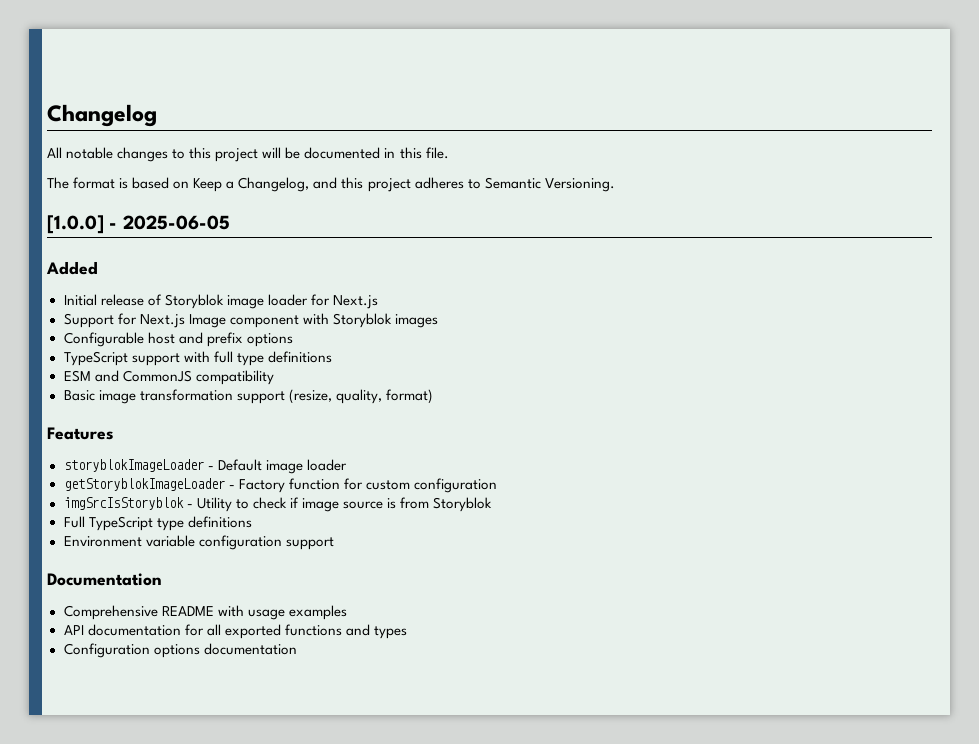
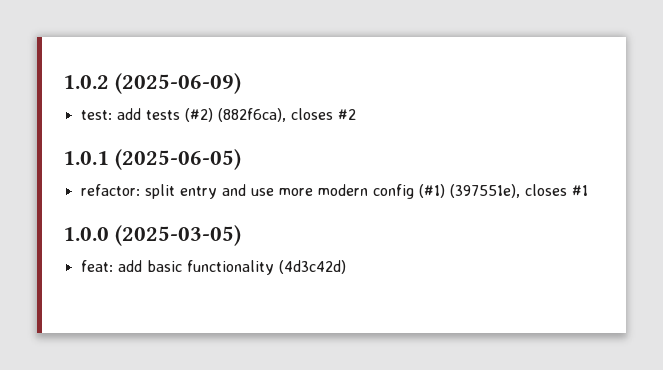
- Changelog
- All notable changes to this project will be documented in this file.
- The format is based on Keep a Changelog, and this project adheres to Semantic Versioning.
- [1.0.0] - 2025-06-05
- Added
- Initial release of Storyblok image loader for Next.js
- Support for Next.js Image component with Storyblok images
- Configurable host and prefix options
- TypeScript support with full type definitions
- ESM and CommonJS compatibility
- Basic image transformation support (resize, quality, format)
- Features
- storyblokImageLoader - Default image loader
- getStoryblokImageLoader - Factory function for custom configuration
- imgSrcIsStoryblok - Utility to check if image source is from Storyblok
- Full TypeScript type definitions
- Environment variable configuration support
- Documentation
- Comprehensive README with usage examples
- API documentation for all exported functions and types
- Configuration options documentation
+ 1.0.2 (2025-06-09)
+ test: add tests (#2) (882f6ca), closes #2
+ 1.0.1 (2025-06-05)
+ refactor: split entry and use more modern config (#1) (397551e), closes #1
+ 1.0.0 (2025-03-05)
+ feat: add basic functionality (4d3c42d)

